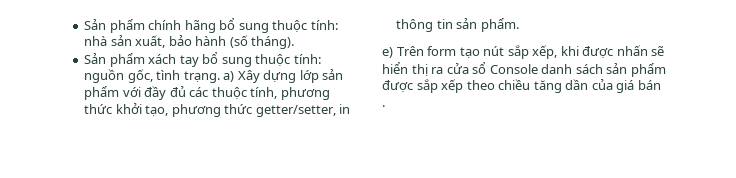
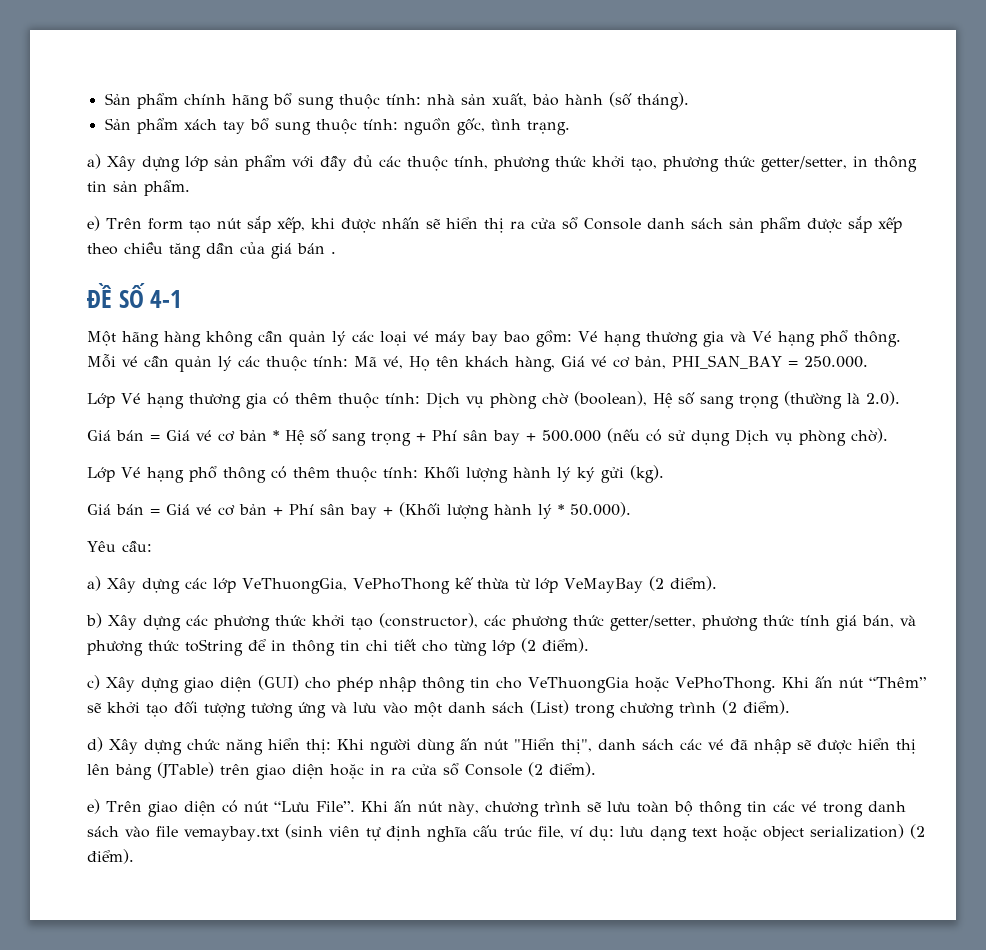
- Sản phẩm xách tay bổ sung thuộc tính: nguồn gốc, tình trạng. a) Xây dựng lớp sản phẩm với đầy đủ các thuộc tính, phương thức khởi tạo, phương thức getter/setter, in thông tin sản phẩm.
+ Sản phẩm xách tay bổ sung thuộc tính: nguồn gốc, tình trạng.
+ a) Xây dựng lớp sản phẩm với đầy đủ các thuộc tính, phương thức khởi tạo, phương thức getter/setter, in thông tin sản phẩm.
+ ĐỀ SỐ 4-1
+ Một hãng hàng không cần quản lý các loại vé máy bay bao gồm: Vé hạng thương gia và Vé hạng phổ thông. Mỗi vé cần quản lý các thuộc tính: Mã vé, Họ tên khách hàng, Giá vé cơ bản, PHI_SAN_BAY = 250.000.
+ Lớp Vé hạng thương gia có thêm thuộc tính: Dịch vụ phòng chờ (boolean), Hệ số sang trọng (thường là 2.0).
+ Giá bán = Giá vé cơ bản * Hệ số sang trọng + Phí sân bay + 500.000 (nếu có sử dụng Dịch vụ phòng chờ).
+ Lớp Vé hạng phổ thông có thêm thuộc tính: Khối lượng hành lý ký gửi (kg).
+ Giá bán = Giá vé cơ bản + Phí sân bay + (Khối lượng hành lý * 50.000).
+ Yêu cầu:
+ a) Xây dựng các lớp VeThuongGia, VePhoThong kế thừa từ lớp VeMayBay (2 điểm).
+ b) Xây dựng các phương thức khởi tạo (constructor), các phương thức getter/setter, phương thức tính giá bán, và phương thức toString để in thông tin chi tiết cho từng lớp (2 điểm).
+ c) Xây dựng giao diện (GUI) cho phép nhập thông tin cho VeThuongGia hoặc VePhoThong. Khi ấn nút “Thêm” sẽ khởi tạo đối tượng tương ứng và lưu vào một danh sách (List) trong chương trình (2 điểm).
+ d) Xây dựng chức năng hiển thị: Khi người dùng ấn nút "Hiển thị", danh sách các vé đã nhập sẽ được hiển thị lên bảng (JTable) trên giao diện hoặc in ra cửa sổ Console (2 điểm).
+ e) Trên giao diện có nút “Lưu File”. Khi ấn nút này, chương trình sẽ lưu toàn bộ thông tin các vé trong danh sách vào file vemaybay.txt (sinh viên tự định nghĩa cấu trúc file, ví dụ: lưu dạng text hoặc object serialization) (2 điểm).

